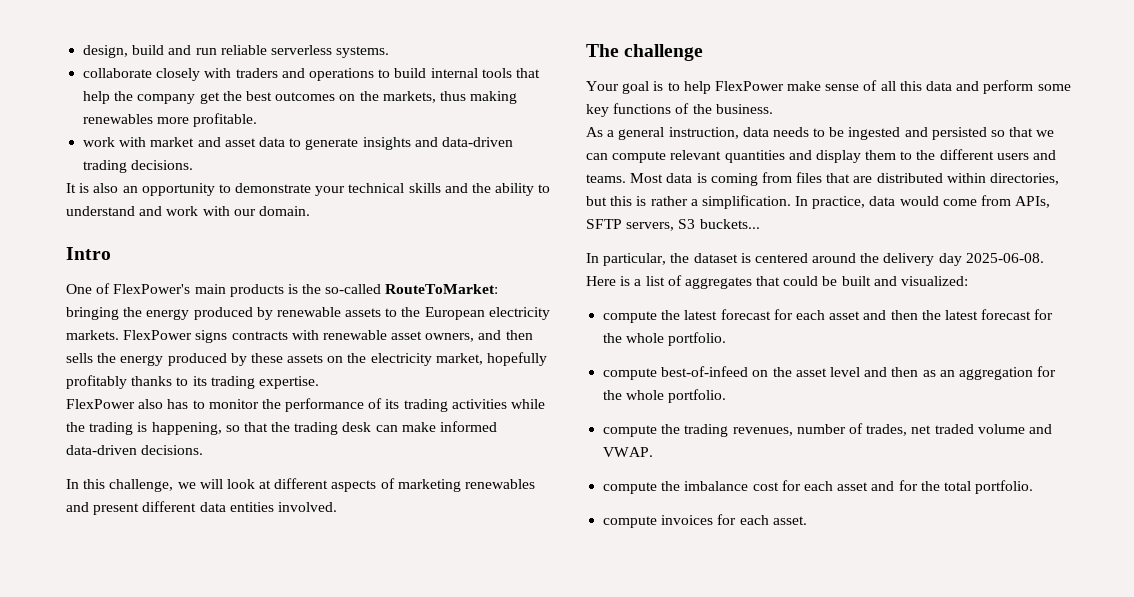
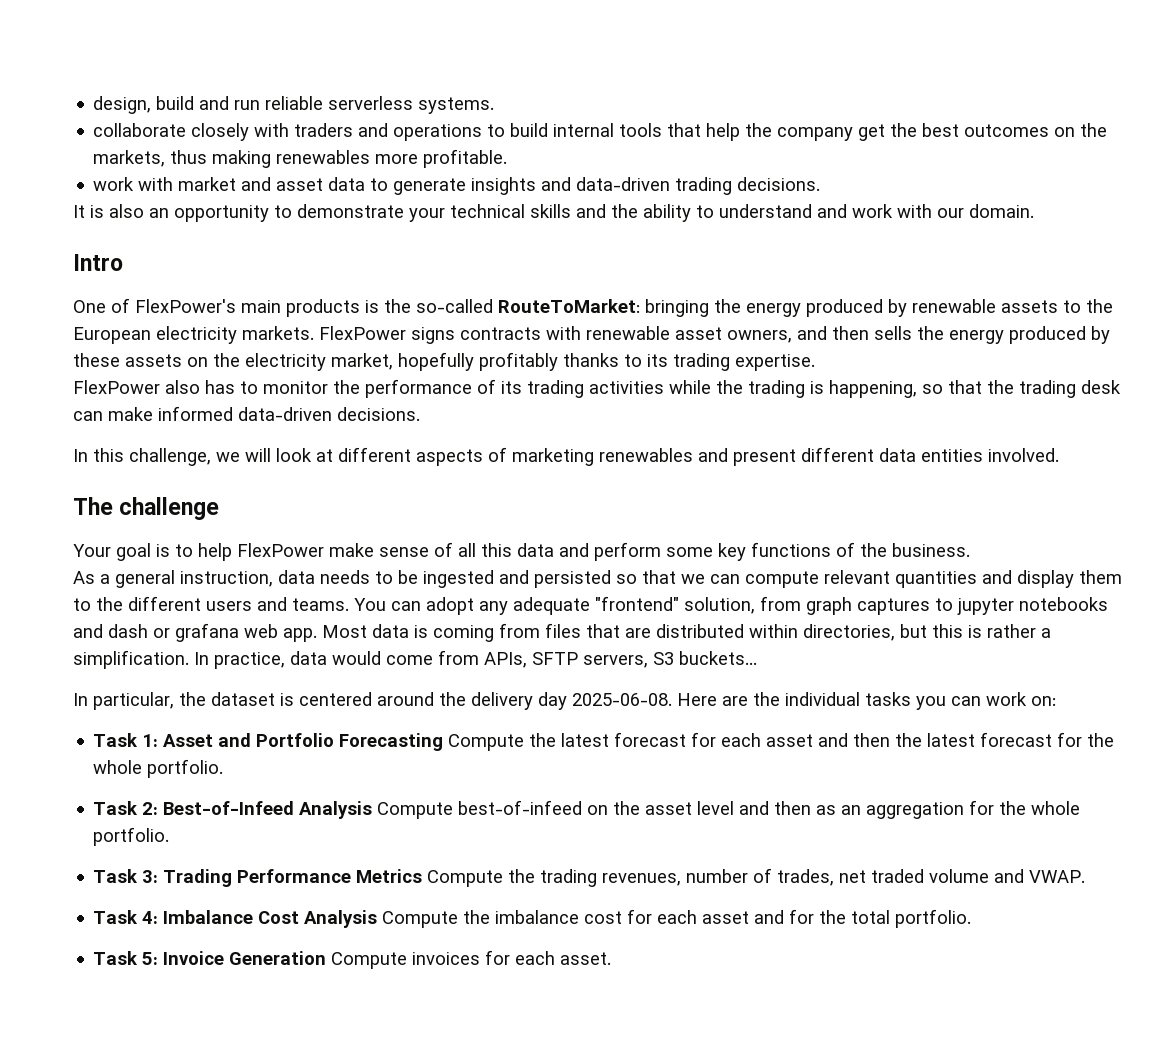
+ You can adopt any adequate "frontend" solution, from graph captures to jupyter notebooks and dash or grafana web app.
- Here is a list of aggregates that could be built and visualized:
- compute the latest forecast for each asset and then the latest forecast for the whole portfolio.
+ Here are the individual tasks you can work on:
+ Task 1: Asset and Portfolio Forecasting Compute the latest forecast for each asset and then the latest forecast for the whole portfolio.
- compute best-of-infeed on the asset level and then as an aggregation for the whole portfolio.
+ Task 2: Best-of-Infeed Analysis Compute best-of-infeed on the asset level and then as an aggregation for the whole portfolio.
- compute the trading revenues, number of trades, net traded volume and VWAP.
+ Task 3: Trading Performance Metrics Compute the trading revenues, number of trades, net traded volume and VWAP.
- compute the imbalance cost for each asset and for the total portfolio.
+ Task 4: Imbalance Cost Analysis Compute the imbalance cost for each asset and for the total portfolio.
- compute invoices for each asset.
+ Task 5: Invoice Generation Compute invoices for each asset.

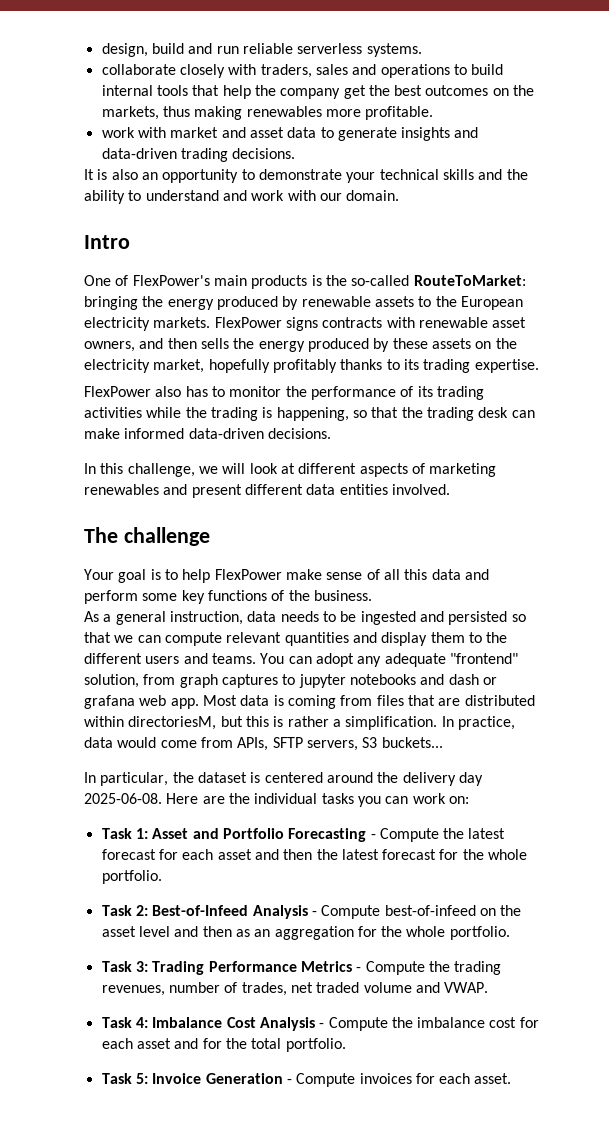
- collaborate closely with traders and operations to build internal tools that help the company get the best outcomes on the markets, thus making renewables more profitable.
+ collaborate closely with traders, sales and operations to build internal tools that help the company get the best outcomes on the markets, thus making renewables more profitable.
- Most data is coming from files that are distributed within directories, but this is rather a simplification.
+ Most data is coming from files that are distributed within directoriesM, but this is rather a simplification.
- Task 1: Asset and Portfolio Forecasting Compute the latest forecast for each asset and then the latest forecast for the whole portfolio.
+ Task 1: Asset and Portfolio Forecasting - Compute the latest forecast for each asset and then the latest forecast for the whole portfolio.
- Task 2: Best-of-Infeed Analysis Compute best-of-infeed on the asset level and then as an aggregation for the whole portfolio.
+ Task 2: Best-of-Infeed Analysis - Compute best-of-infeed on the asset level and then as an aggregation for the whole portfolio.
- Task 3: Trading Performance Metrics Compute the trading revenues, number of trades, net traded volume and VWAP.
+ Task 3: Trading Performance Metrics - Compute the trading revenues, number of trades, net traded volume and VWAP.
- Task 4: Imbalance Cost Analysis Compute the imbalance cost for each asset and for the total portfolio.
+ Task 4: Imbalance Cost Analysis - Compute the imbalance cost for each asset and for the total portfolio.
- Task 5: Invoice Generation Compute invoices for each asset.
+ Task 5: Invoice Generation - Compute invoices for each asset.

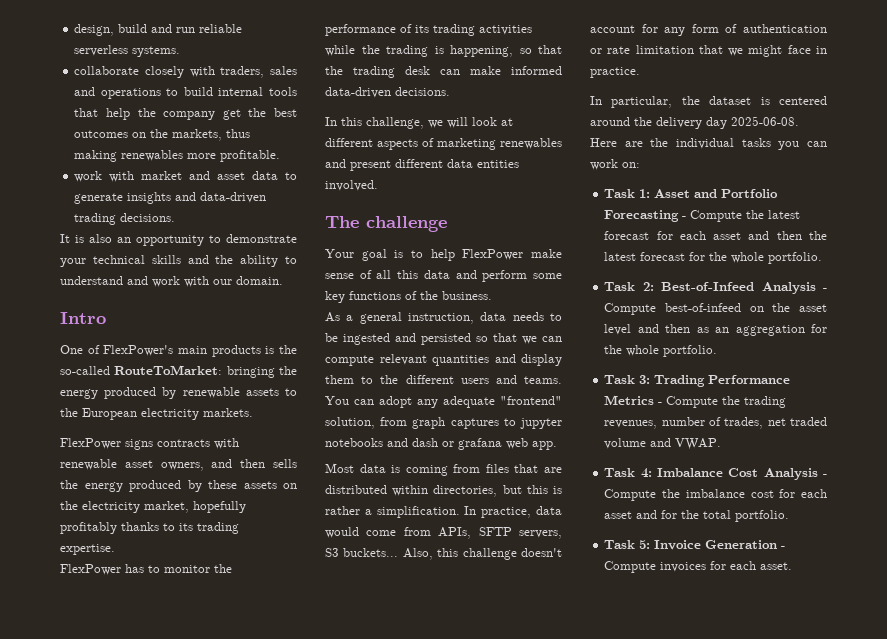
- One of FlexPower's main products is the so-called RouteToMarket: bringing the energy produced by renewable assets to the European electricity markets. FlexPower signs contracts with renewable asset owners, and then sells the energy produced by these assets on the electricity market, hopefully profitably thanks to its trading expertise.
+ One of FlexPower's main products is the so-called RouteToMarket: bringing the energy produced by renewable assets to the European electricity markets.
+ FlexPower signs contracts with renewable asset owners, and then sells the energy produced by these assets on the electricity market, hopefully profitably thanks to its trading expertise.
- FlexPower also has to monitor the performance of its trading activities while the trading is happening, so that the trading desk can make informed data-driven decisions.
+ FlexPower has to monitor the performance of its trading activities while the trading is happening, so that the trading desk can make informed data-driven decisions.
- You can adopt any adequate "frontend" solution, from graph captures to jupyter notebooks and dash or grafana web app. Most data is coming from files that are distributed within directoriesM, but this is rather a simplification.
+ You can adopt any adequate "frontend" solution, from graph captures to jupyter notebooks and dash or grafana web app.
+ Most data is coming from files that are distributed within directories, but this is rather a simplification.
+ Also, this challenge doesn't account for any form of authentication or rate limitation that we might face in practice.

